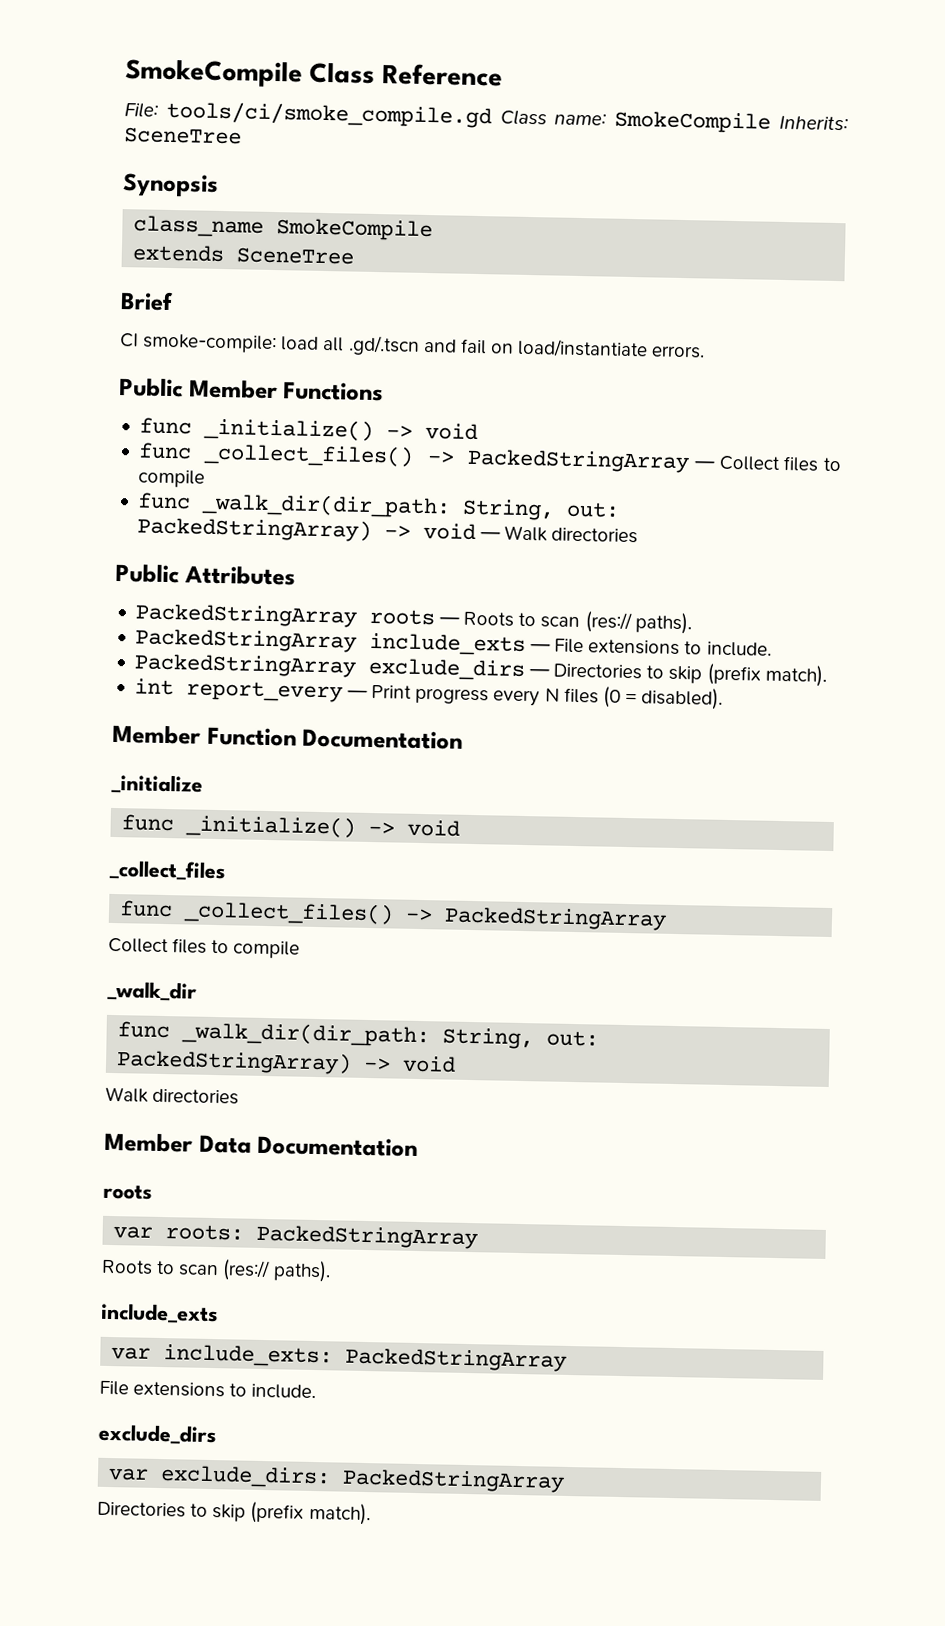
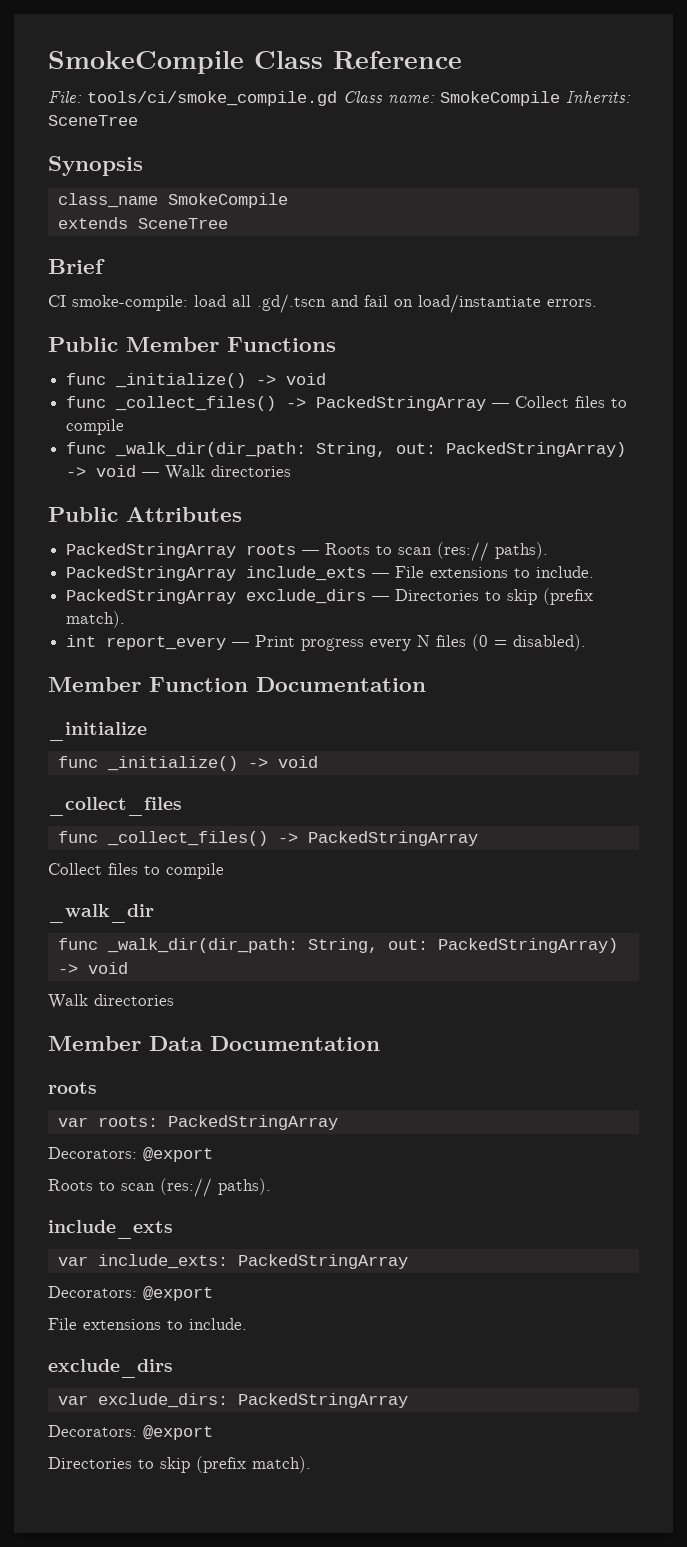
  var roots: PackedStringArray
+ Decorators: @export
  var include_exts: PackedStringArray
+ Decorators: @export
  var exclude_dirs: PackedStringArray
+ Decorators: @export

